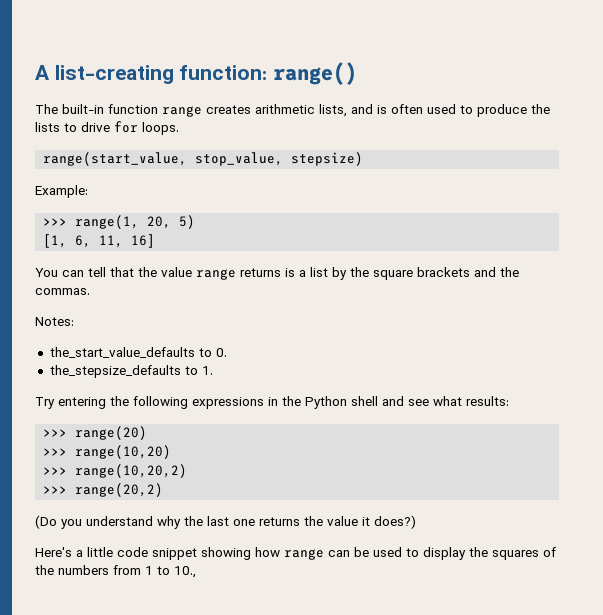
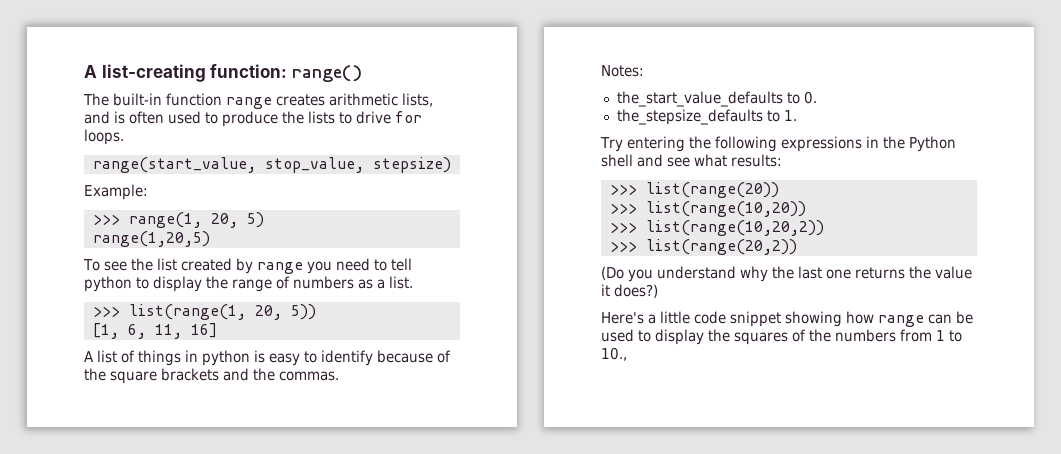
+ range(1,20,5)
+ To see the list created by range you need to tell python to display the range of numbers as a list.
+ >>> list(range(1, 20, 5))
  [1, 6, 11, 16]
- You can tell that the value range returns is a list by the square brackets and the commas.
+ A list of things in python is easy to identify because of the square brackets and the commas.
- >>> range(20)
- >>> range(10,20)
- >>> range(10,20,2)
- >>> range(20,2)
+ >>> list(range(20))
+ >>> list(range(10,20))
+ >>> list(range(10,20,2))
+ >>> list(range(20,2))

